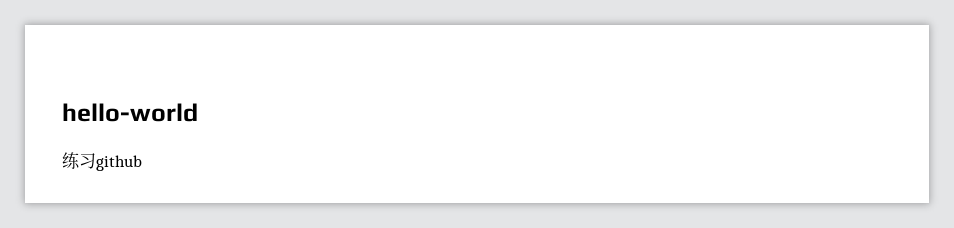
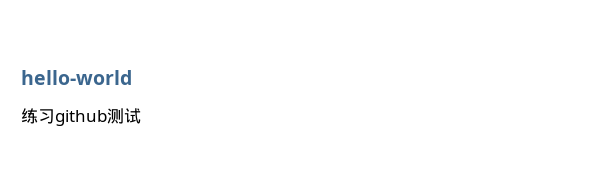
- 练习github
+ 练习github测试

